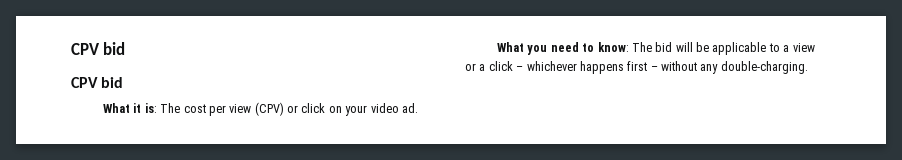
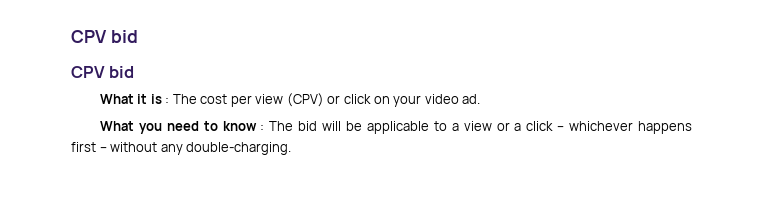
- What it is: The cost per view (CPV) or click on your video ad.
+ What it is : The cost per view (CPV) or click on your video ad.
- What you need to know: The bid will be applicable to a view or a click – whichever happens first – without any double-charging.
+ What you need to know : The bid will be applicable to a view or a click – whichever happens first – without any double-charging.

